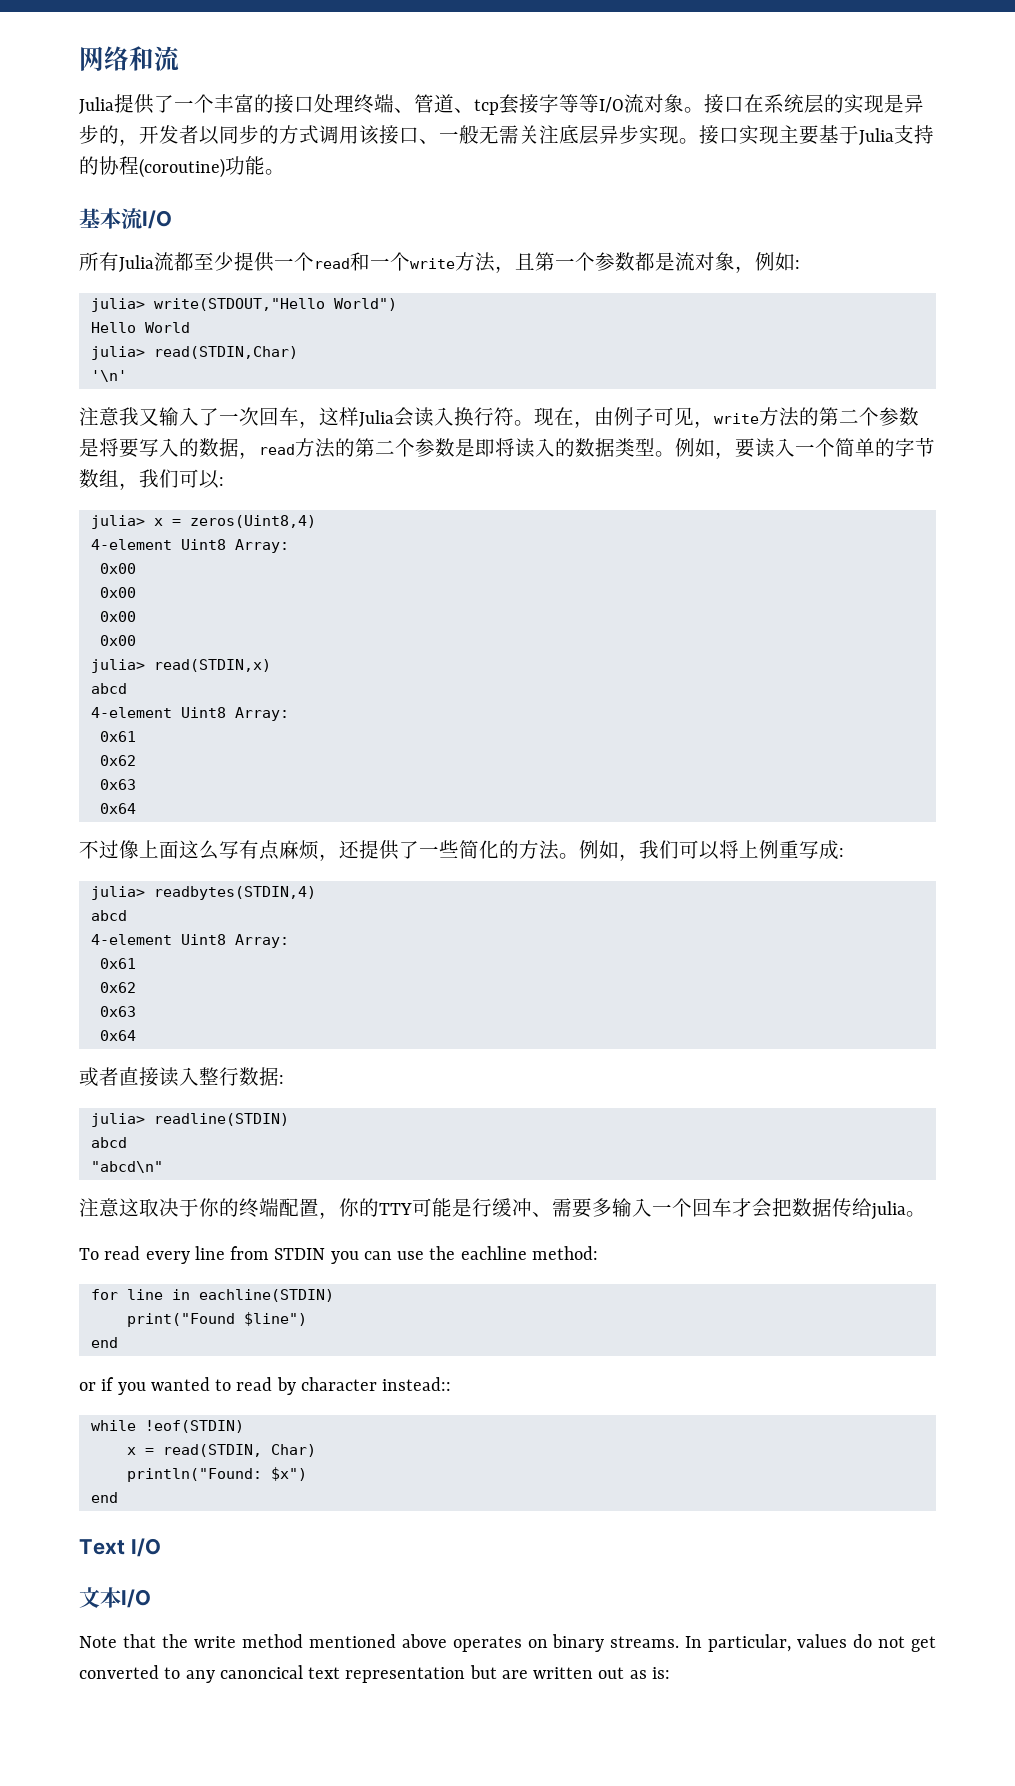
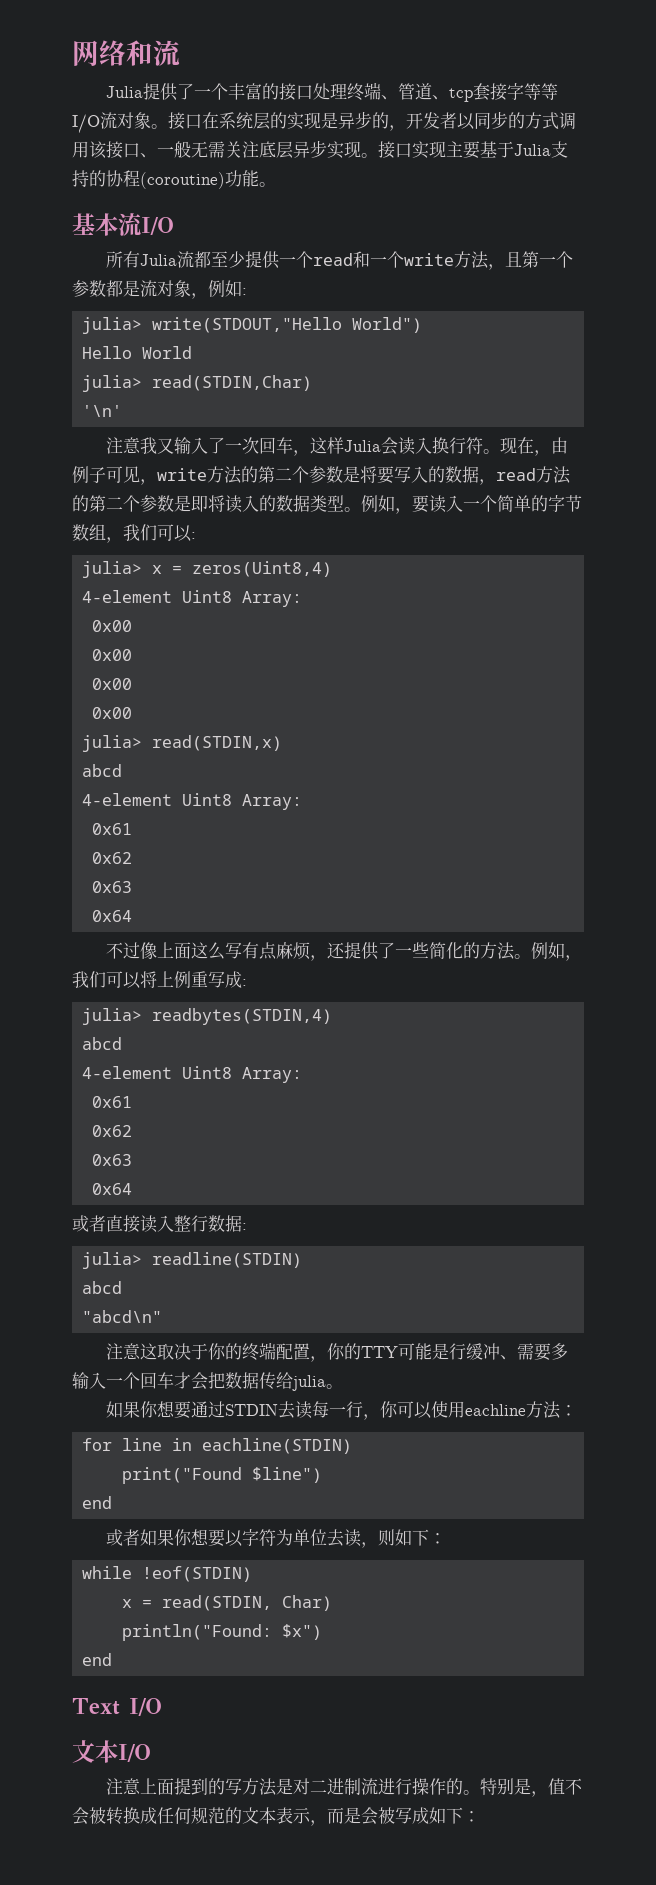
- To read every line from STDIN you can use the eachline method:
+ 如果你想要通过STDIN去读每一行，你可以使用eachline方法：
- or if you wanted to read by character instead::
+ 或者如果你想要以字符为单位去读，则如下：
- Note that the write method mentioned above operates on binary streams. In particular, values do not get converted to any canoncical text representation but are written out as is:
+ 注意上面提到的写方法是对二进制流进行操作的。特别是，值不会被转换成任何规范的文本表示，而是会被写成如下：

